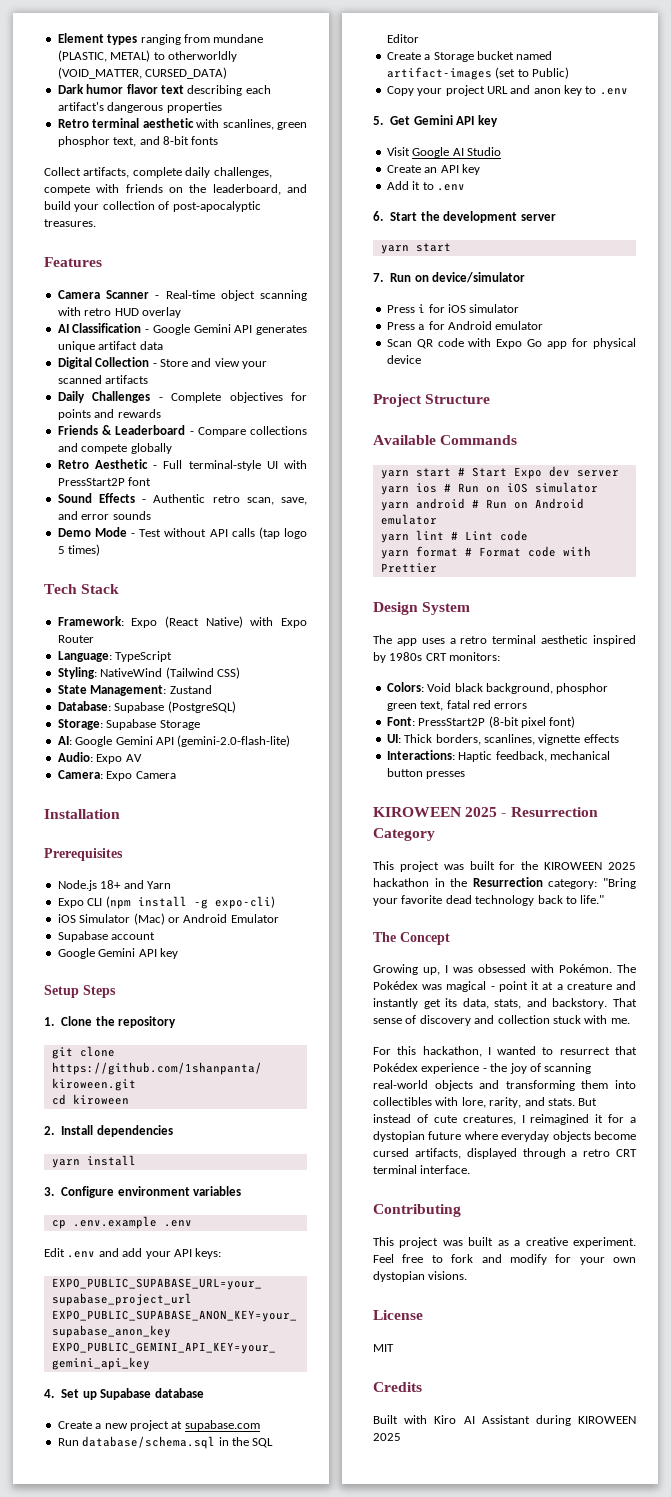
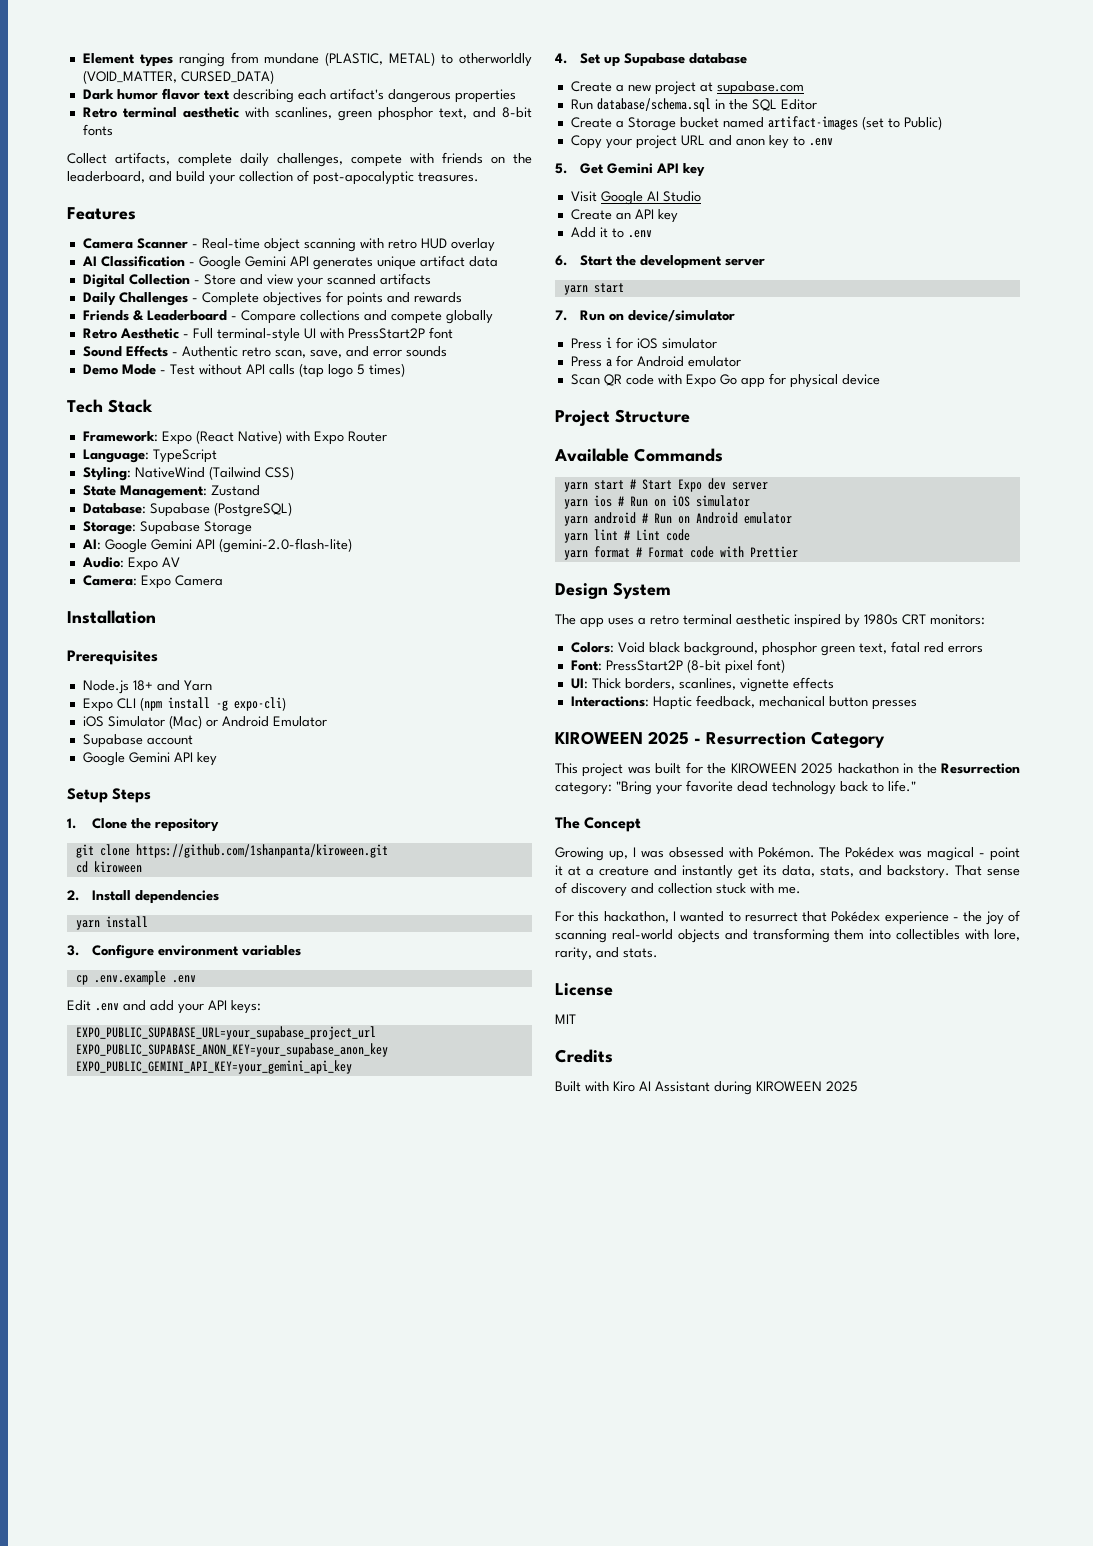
- But instead of cute creatures, I reimagined it for a dystopian future where everyday objects become cursed artifacts, displayed through a retro CRT terminal interface.
- Contributing
- This project was built as a creative experiment. Feel free to fork and modify for your own dystopian visions.

